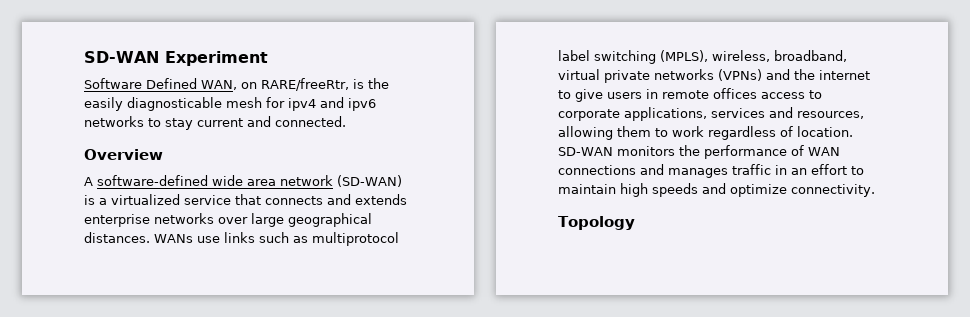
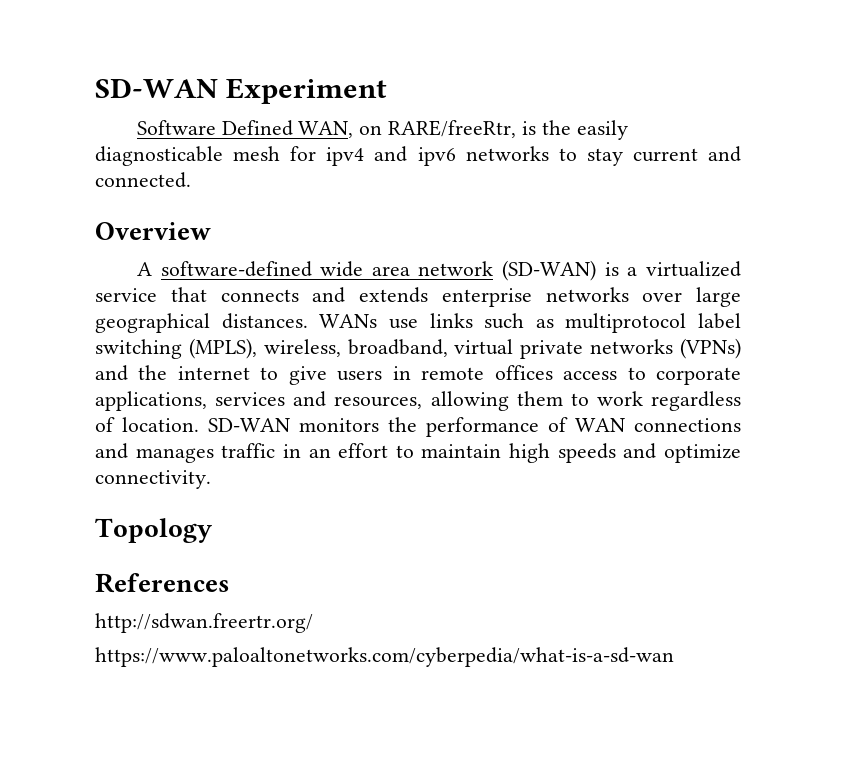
+ References
+ http://sdwan.freertr.org/
+ https://www.paloaltonetworks.com/cyberpedia/what-is-a-sd-wan

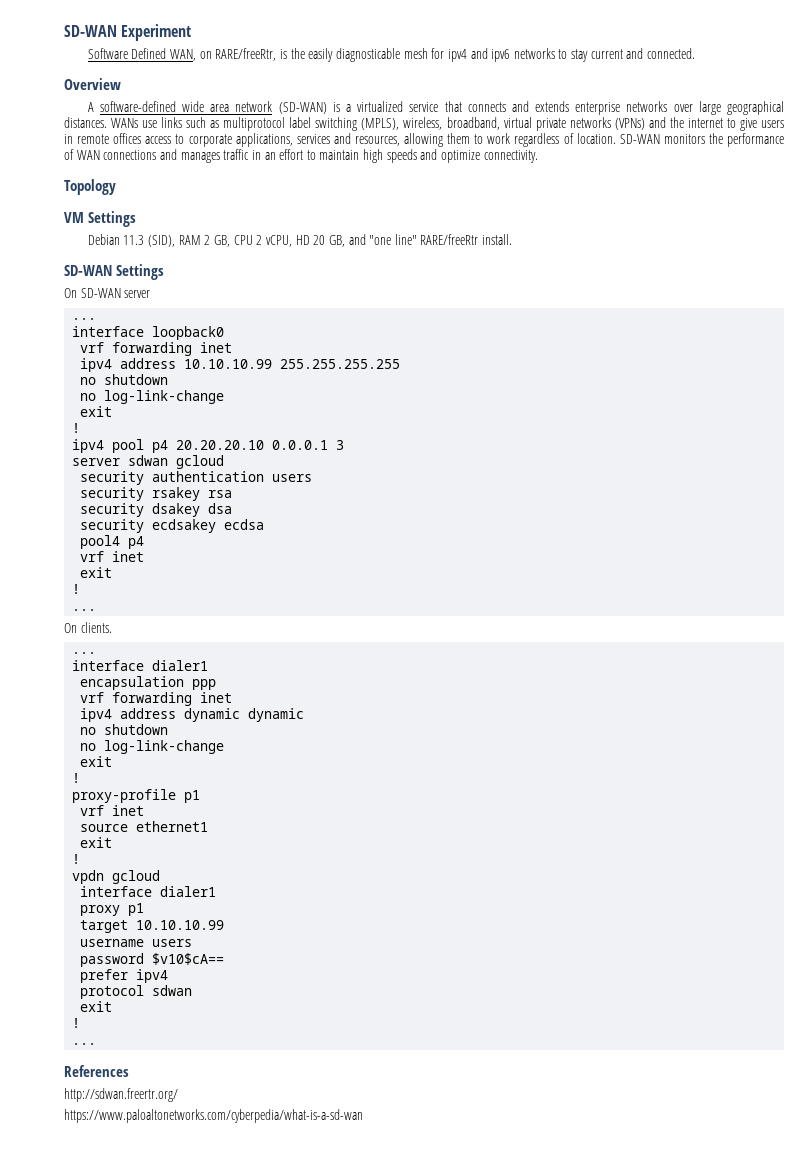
+ VM Settings
+ Debian 11.3 (SID), RAM 2 GB, CPU 2 vCPU, HD 20 GB, and "one line" RARE/freeRtr install.
+ SD-WAN Settings
+ On SD-WAN server
+ ...
+ interface loopback0
+ vrf forwarding inet
+ ipv4 address 10.10.10.99 255.255.255.255
+ no shutdown
+ no log-link-change
+ exit
+ !
+ ipv4 pool p4 20.20.20.10 0.0.0.1 3
+ server sdwan gcloud
+ security authentication users
+ security rsakey rsa
+ security dsakey dsa
+ security ecdsakey ecdsa
+ pool4 p4
+ vrf inet
+ exit
+ !
+ ...
+ On clients.
+ ...
+ interface dialer1
+ encapsulation ppp
+ vrf forwarding inet
+ ipv4 address dynamic dynamic
+ no shutdown
+ no log-link-change
+ exit
+ !
+ proxy-profile p1
+ vrf inet
+ source ethernet1
+ exit
+ !
+ vpdn gcloud
+ interface dialer1
+ proxy p1
+ target 10.10.10.99
+ username users
+ password $v10$cA==
+ prefer ipv4
+ protocol sdwan
+ exit
+ !
+ ...

